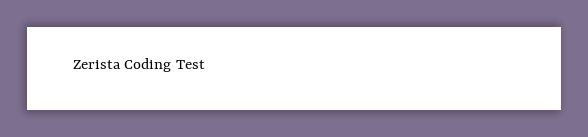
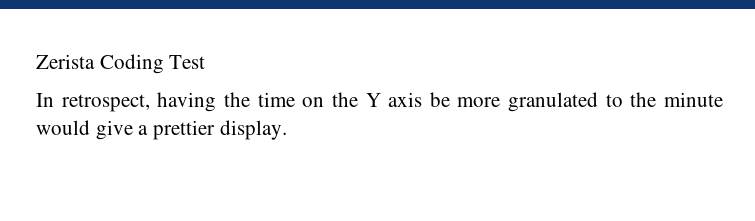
+ In retrospect, having the time on the Y axis be more granulated to the minute would give a prettier display.

